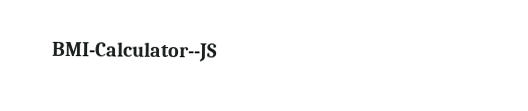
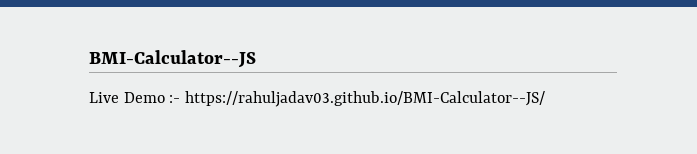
+ Live Demo :- https://rahuljadav03.github.io/BMI-Calculator--JS/

